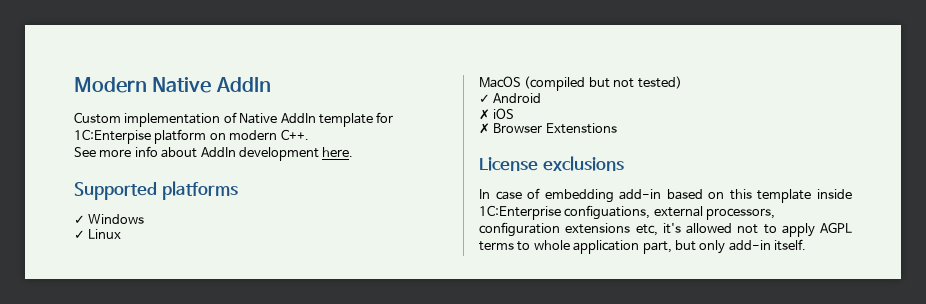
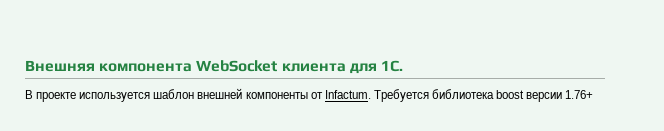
- Modern Native AddIn
- Custom implementation of Native AddIn template for 1C:Enterpise platform on modern C++.
- See more info about AddIn development here.
- Supported platforms
- ✓ Windows
- ✓ Linux
- MacOS (compiled but not tested)
- ✓ Android
- ✗ iOS
- ✗ Browser Extenstions
- License exclusions
- In case of embedding add-in based on this template inside 1C:Enterprise configuations, external processors, configuration extensions etc, it's allowed not to apply AGPL terms to whole application part, but only add-in itself.
+ Внешняя компонента WebSocket клиента для 1С.
+ В проекте используется шаблон внешней компоненты от Infactum. Требуется библиотека boost версии 1.76+

